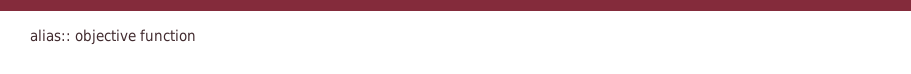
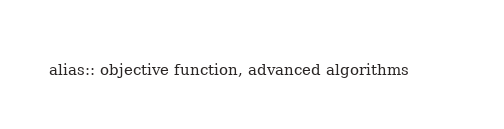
- alias:: objective function
+ alias:: objective function, advanced algorithms

